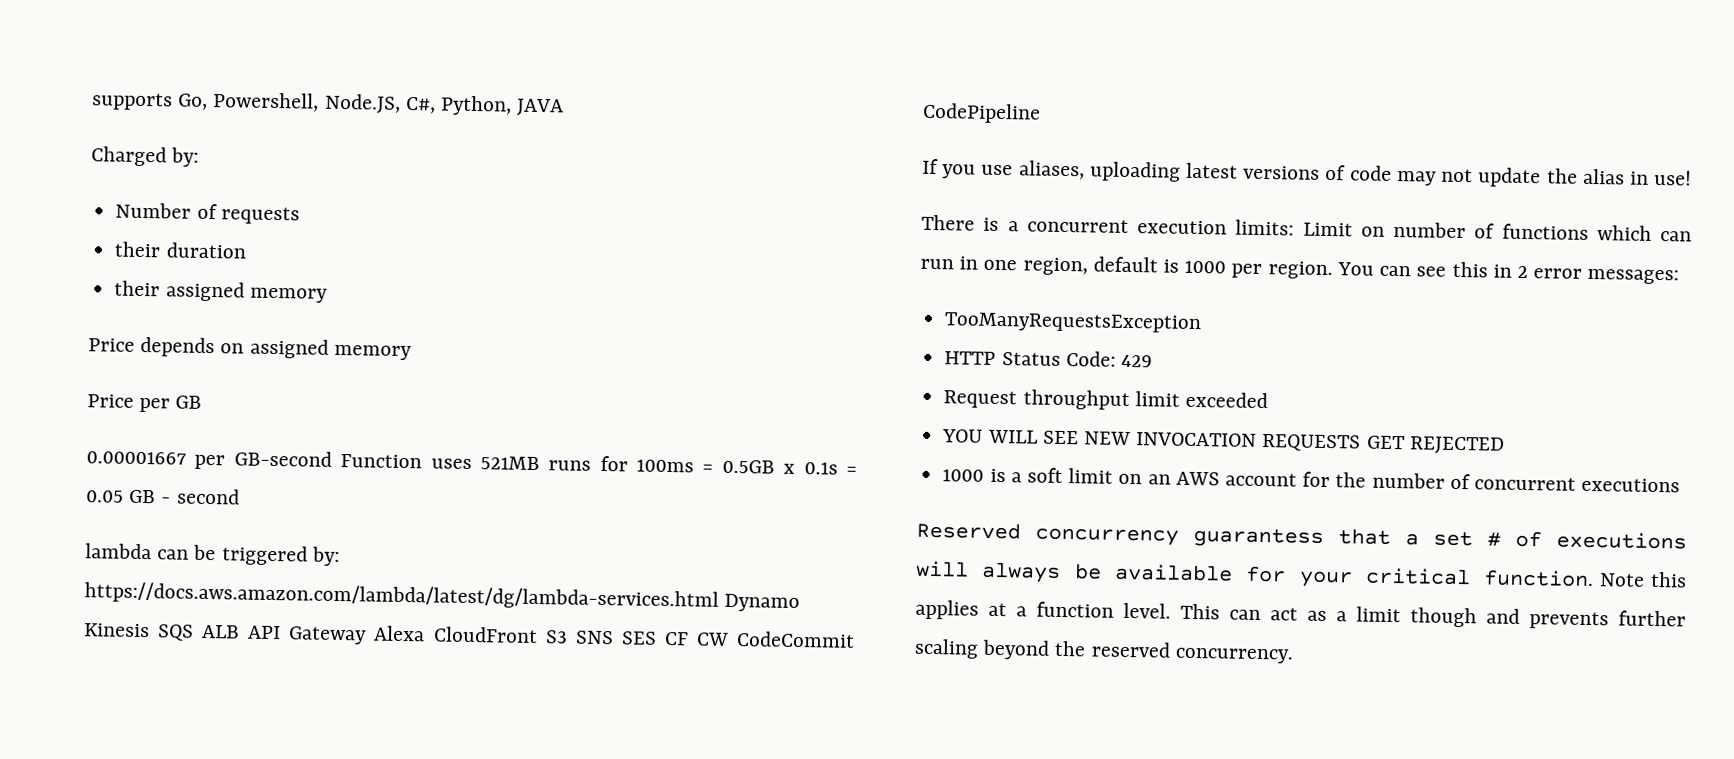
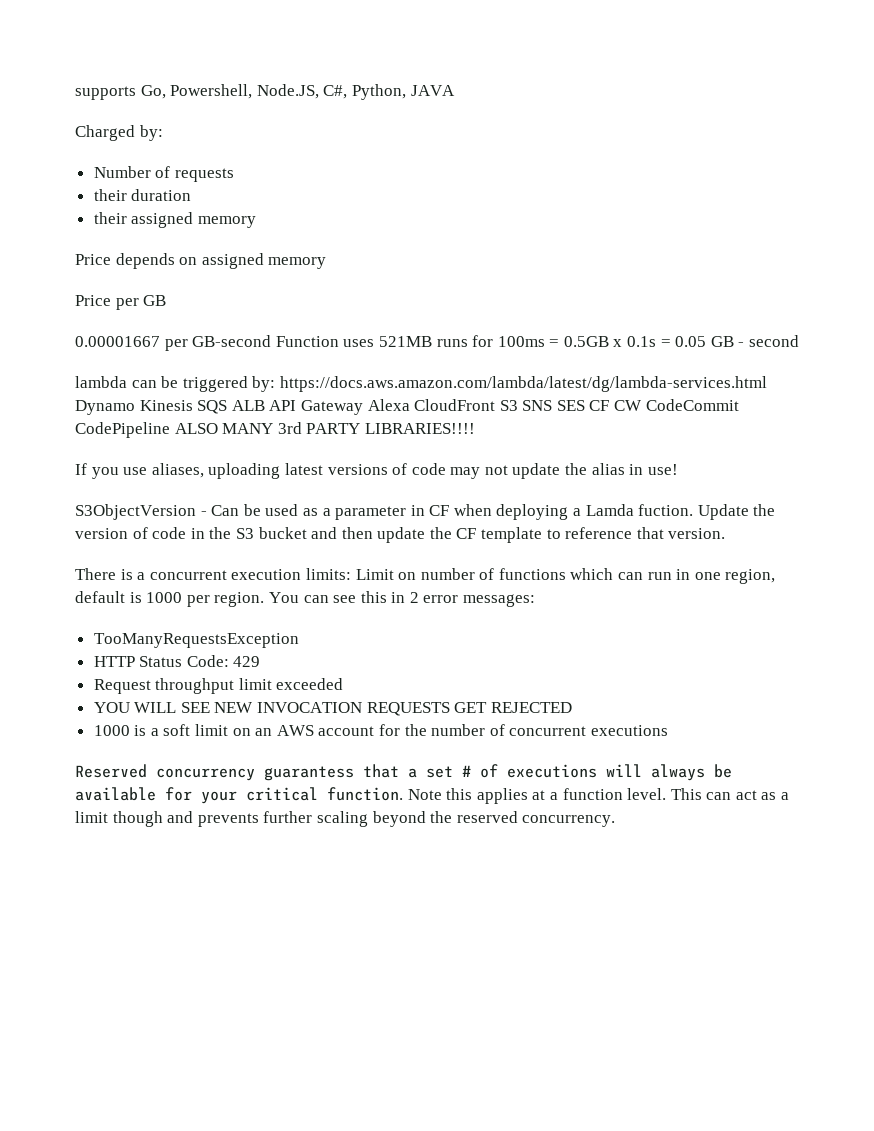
- lambda can be triggered by: https://docs.aws.amazon.com/lambda/latest/dg/lambda-services.html Dynamo Kinesis SQS ALB API Gateway Alexa CloudFront S3 SNS SES CF CW CodeCommit CodePipeline
+ lambda can be triggered by: https://docs.aws.amazon.com/lambda/latest/dg/lambda-services.html Dynamo Kinesis SQS ALB API Gateway Alexa CloudFront S3 SNS SES CF CW CodeCommit CodePipeline ALSO MANY 3rd PARTY LIBRARIES!!!!
+ S3ObjectVersion - Can be used as a parameter in CF when deploying a Lamda fuction. Update the version of code in the S3 bucket and then update the CF template to reference that version.

